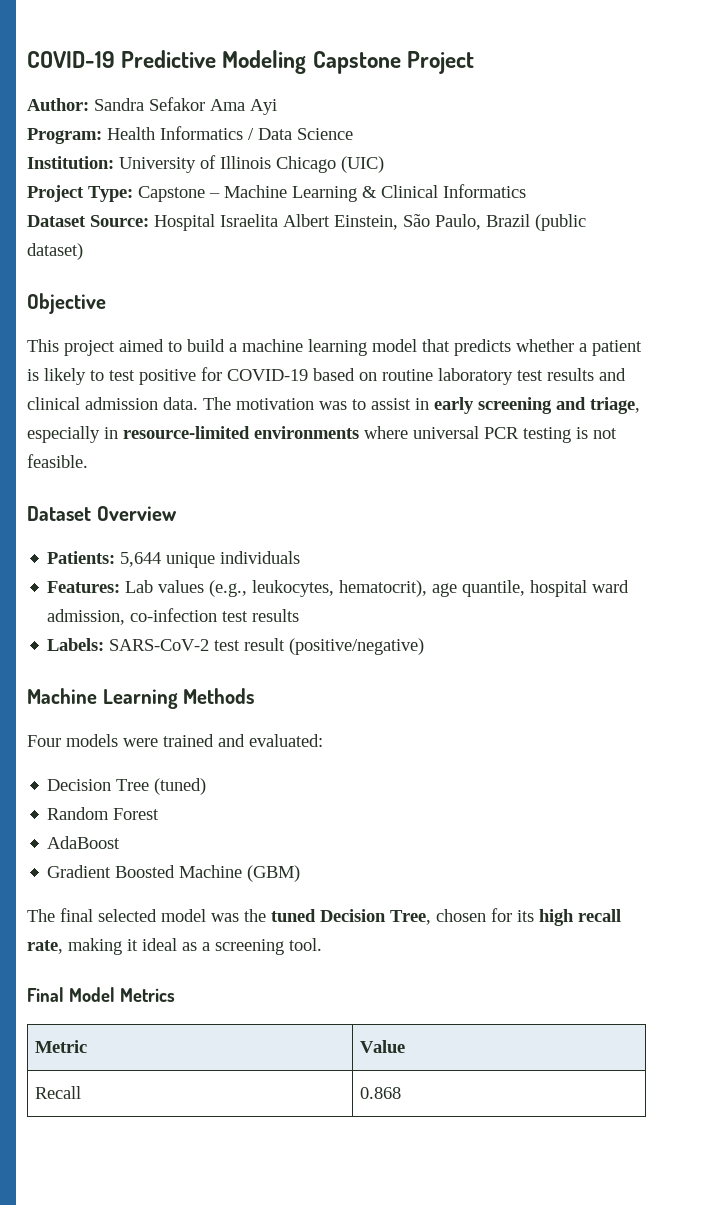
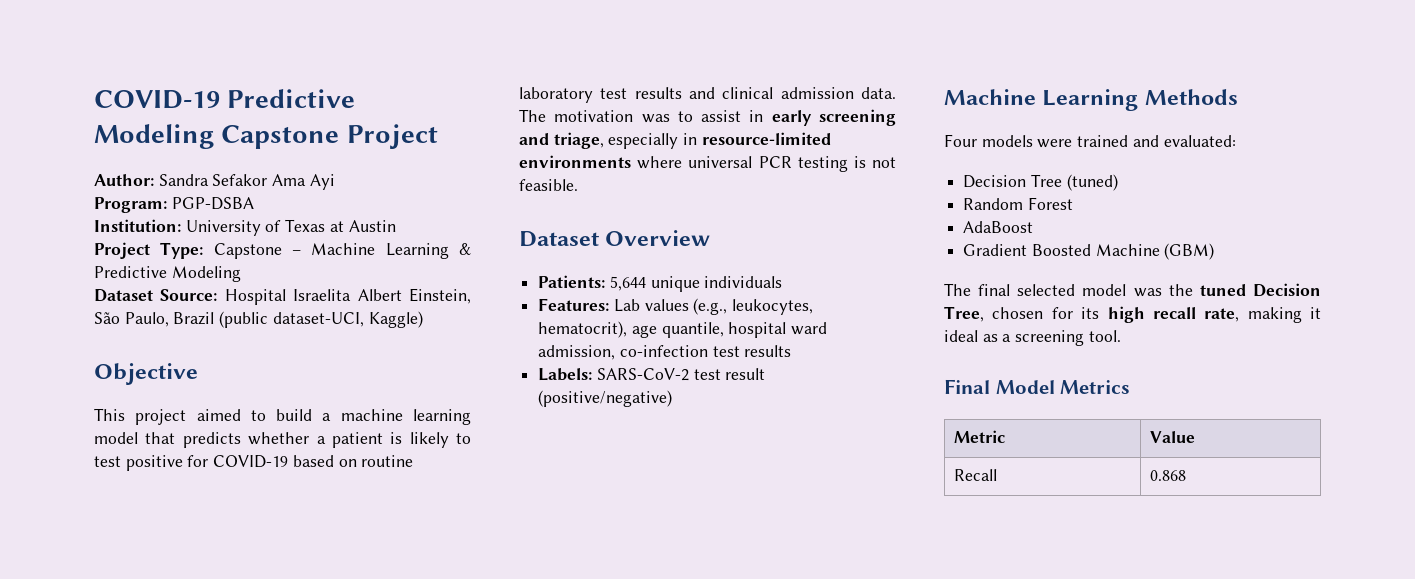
- Program: Health Informatics / Data Science
+ Program: PGP-DSBA
- Institution: University of Illinois Chicago (UIC)
+ Institution: University of Texas at Austin
- Project Type: Capstone – Machine Learning & Clinical Informatics
+ Project Type: Capstone – Machine Learning & Predictive Modeling
- Dataset Source: Hospital Israelita Albert Einstein, São Paulo, Brazil (public dataset)
+ Dataset Source: Hospital Israelita Albert Einstein, São Paulo, Brazil (public dataset-UCI, Kaggle)

